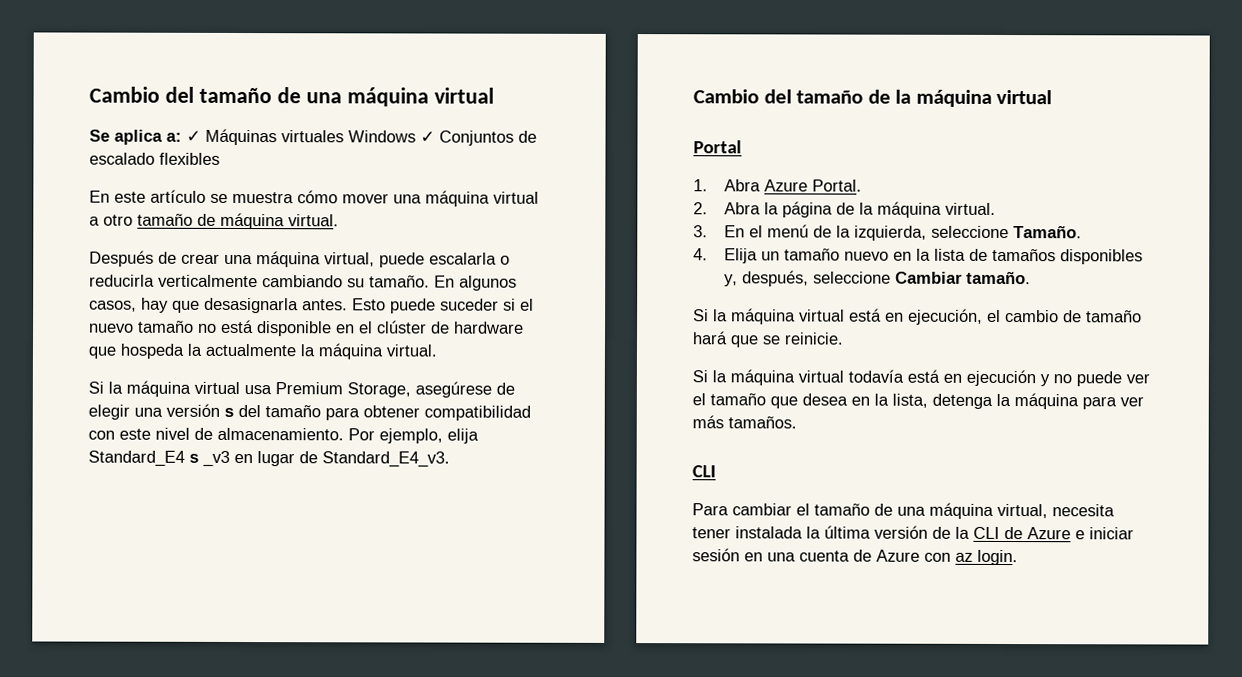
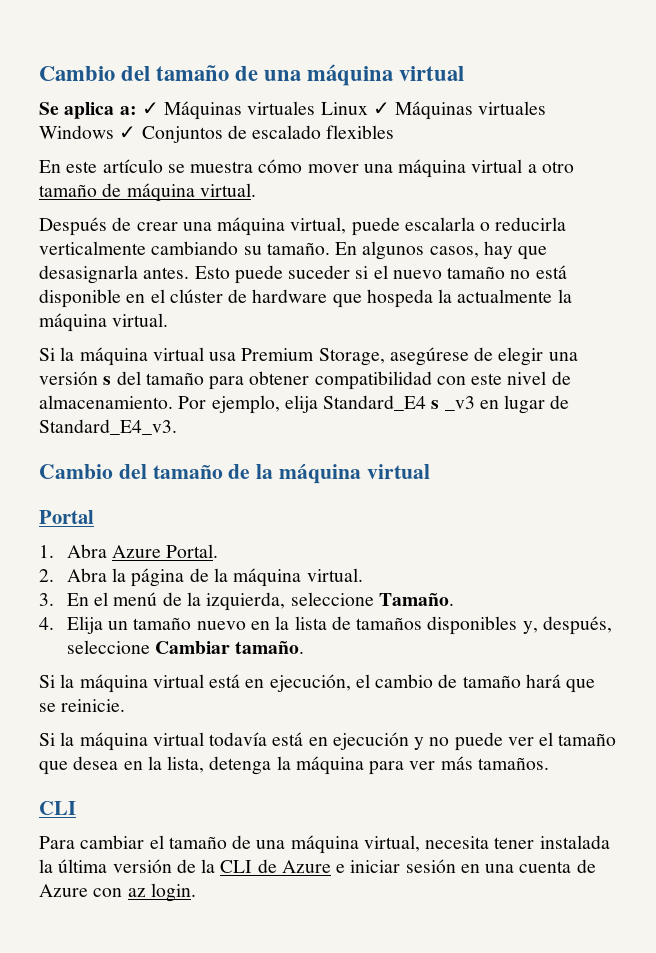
- Se aplica a: ✓ Máquinas virtuales Windows ✓ Conjuntos de escalado flexibles
+ Se aplica a: ✓ Máquinas virtuales Linux ✓ Máquinas virtuales Windows ✓ Conjuntos de escalado flexibles

